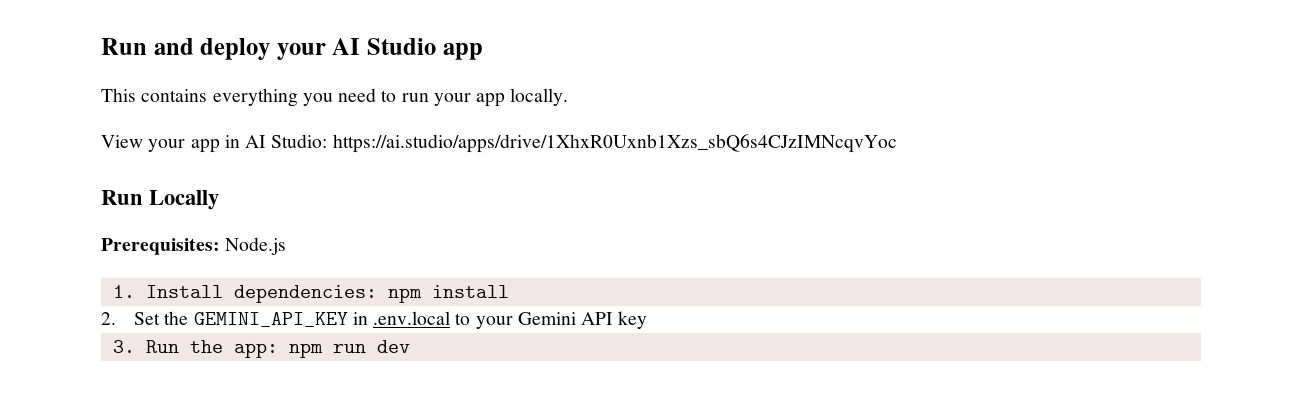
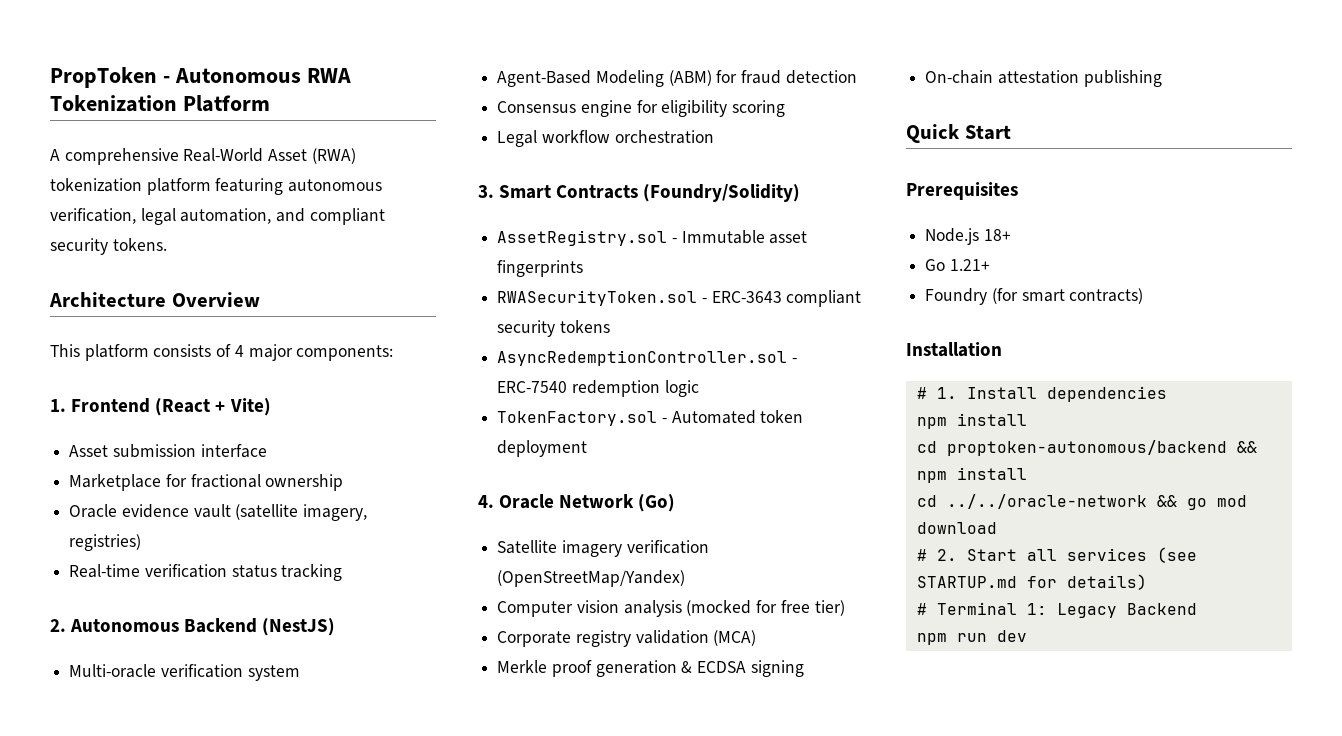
- Run and deploy your AI Studio app
- This contains everything you need to run your app locally.
- View your app in AI Studio: https://ai.studio/apps/drive/1XhxR0Uxnb1Xzs_sbQ6s4CJzIMNcqvYoc
- Run Locally
- Prerequisites: Node.js
- 1. Install dependencies: npm install
- 2. Set the GEMINI_API_KEY in .env.local to your Gemini API key
- 3. Run the app: npm run dev
+ PropToken - Autonomous RWA Tokenization Platform
+ A comprehensive Real-World Asset (RWA) tokenization platform featuring autonomous verification, legal automation, and compliant security tokens.
+ Architecture Overview
+ This platform consists of 4 major components:
+ 1. Frontend (React + Vite)
+ Asset submission interface
+ Marketplace for fractional ownership
+ Oracle evidence vault (satellite imagery, registries)
+ Real-time verification status tracking
+ 2. Autonomous Backend (NestJS)
+ Multi-oracle verification system
+ Agent-Based Modeling (ABM) for fraud detection
+ Consensus engine for eligibility scoring
+ Legal workflow orchestration
+ 3. Smart Contracts (Foundry/Solidity)
+ AssetRegistry.sol - Immutable asset fingerprints
+ RWASecurityToken.sol - ERC-3643 compliant security tokens
+ AsyncRedemptionController.sol - ERC-7540 redemption logic
+ TokenFactory.sol - Automated token deployment
+ 4. Oracle Network (Go)
+ Satellite imagery verification (OpenStreetMap/Yandex)
+ Computer vision analysis (mocked for free tier)
+ Corporate registry validation (MCA)
+ Merkle proof generation & ECDSA signing
+ On-chain attestation publishing
+ Quick Start
+ Prerequisites
+ Node.js 18+
+ Go 1.21+
+ Foundry (for smart contracts)
+ Installation
+ # 1. Install dependencies
+ npm install
+ cd proptoken-autonomous/backend && npm install
+ cd ../../oracle-network && go mod download
+ # 2. Start all services (see STARTUP.md for details)
+ # Terminal 1: Legacy Backend
+ npm run dev

